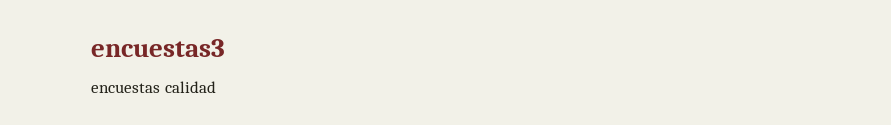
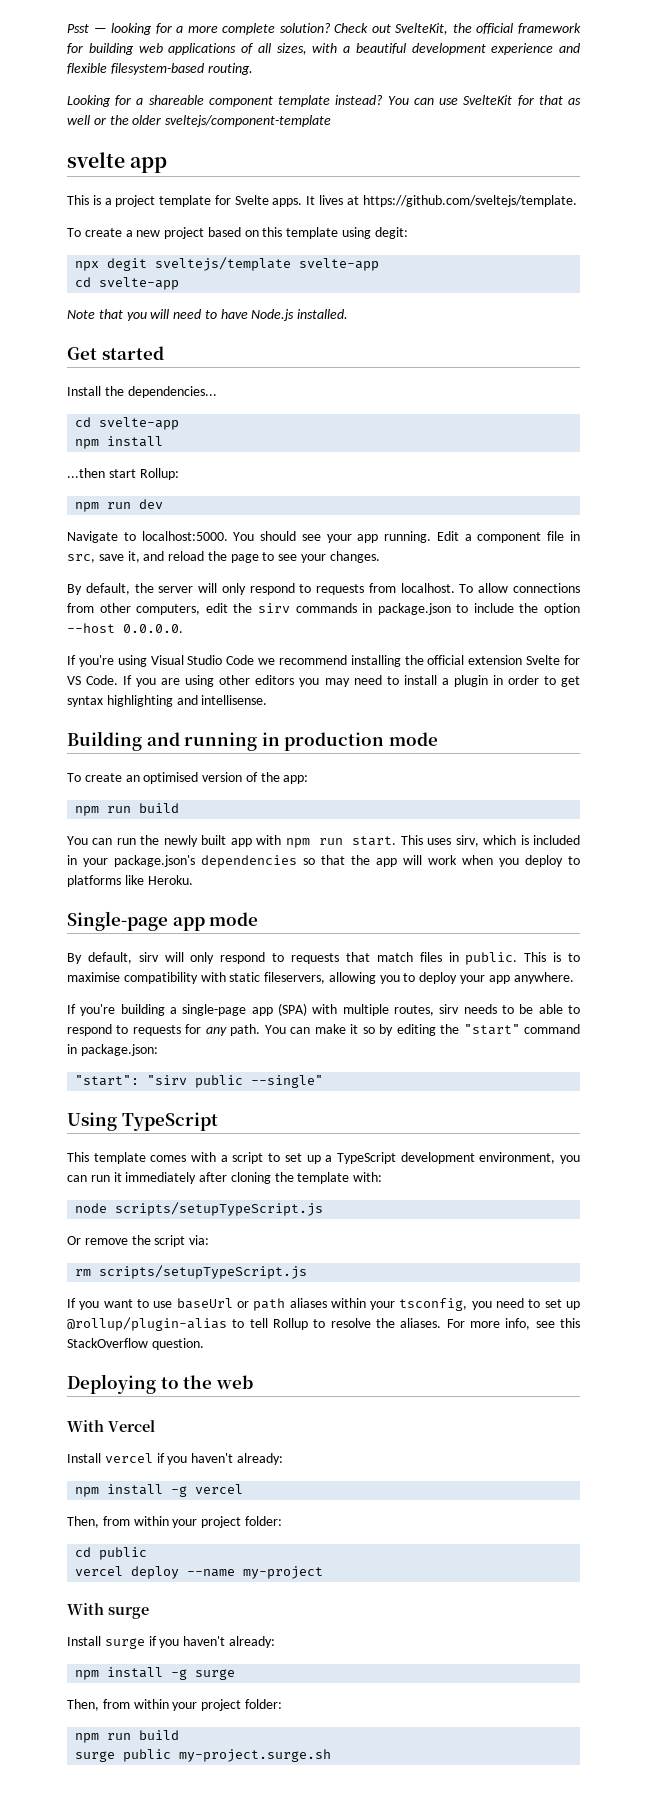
- encuestas3
- encuestas calidad
+ Psst — looking for a more complete solution? Check out SvelteKit, the official framework for building web applications of all sizes, with a beautiful development experience and flexible filesystem-based routing.
+ Looking for a shareable component template instead? You can use SvelteKit for that as well or the older sveltejs/component-template
+ svelte app
+ This is a project template for Svelte apps. It lives at https://github.com/sveltejs/template.
+ To create a new project based on this template using degit:
+ npx degit sveltejs/template svelte-app
+ cd svelte-app
+ Note that you will need to have Node.js installed.
+ Get started
+ Install the dependencies...
+ cd svelte-app
+ npm install
+ ...then start Rollup:
+ npm run dev
+ Navigate to localhost:5000. You should see your app running. Edit a component file in src, save it, and reload the page to see your changes.
+ By default, the server will only respond to requests from localhost. To allow connections from other computers, edit the sirv commands in package.json to include the option --host 0.0.0.0.
+ If you're using Visual Studio Code we recommend installing the official extension Svelte for VS Code. If you are using other editors you may need to install a plugin in order to get syntax highlighting and intellisense.
+ Building and running in production mode
+ To create an optimised version of the app:
+ npm run build
+ You can run the newly built app with npm run start. This uses sirv, which is included in your package.json's dependencies so that the app will work when you deploy to platforms like Heroku.
+ Single-page app mode
+ By default, sirv will only respond to requests that match files in public. This is to maximise compatibility with static fileservers, allowing you to deploy your app anywhere.
+ If you're building a single-page app (SPA) with multiple routes, sirv needs to be able to respond to requests for any path. You can make it so by editing the "start" command in package.json:
+ "start": "sirv public --single"
+ Using TypeScript
+ This template comes with a script to set up a TypeScript development environment, you can run it immediately after cloning the template with:
+ node scripts/setupTypeScript.js
+ Or remove the script via:
+ rm scripts/setupTypeScript.js
+ If you want to use baseUrl or path aliases within your tsconfig, you need to set up @rollup/plugin-alias to tell Rollup to resolve the aliases. For more info, see this StackOverflow question.
+ Deploying to the web
+ With Vercel
+ Install vercel if you haven't already:
+ npm install -g vercel
+ Then, from within your project folder:
+ cd public
+ vercel deploy --name my-project
+ With surge
+ Install surge if you haven't already:
+ npm install -g surge
+ Then, from within your project folder:
+ npm run build
+ surge public my-project.surge.sh

